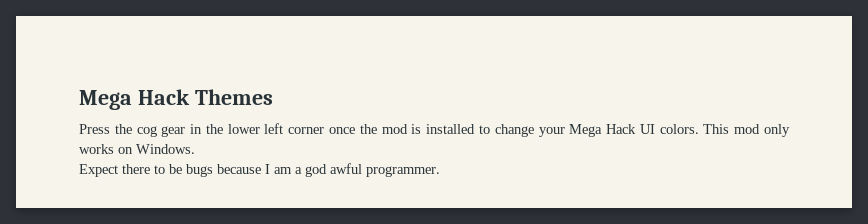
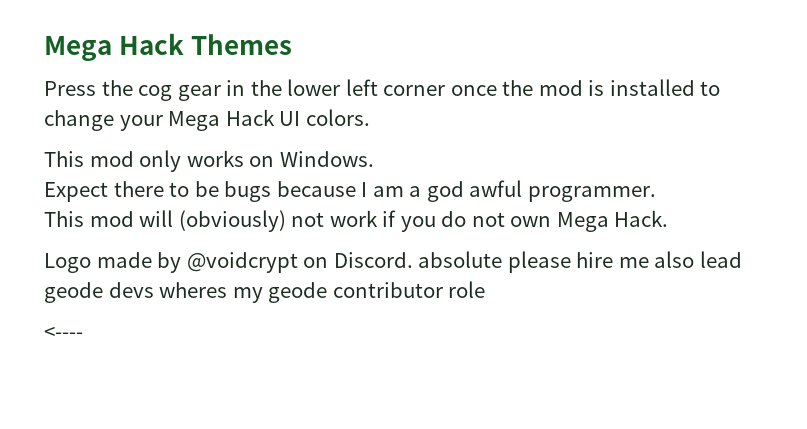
- Press the cog gear in the lower left corner once the mod is installed to change your Mega Hack UI colors. This mod only works on Windows.
+ Press the cog gear in the lower left corner once the mod is installed to change your Mega Hack UI colors.
+ This mod only works on Windows.
+ This mod will (obviously) not work if you do not own Mega Hack.
+ Logo made by @voidcrypt on Discord. absolute please hire me also lead geode devs wheres my geode contributor role
+ <----

